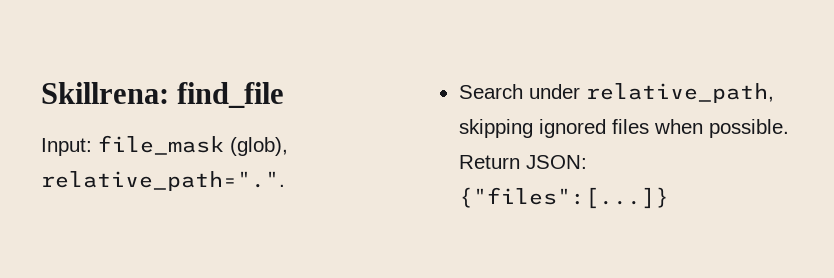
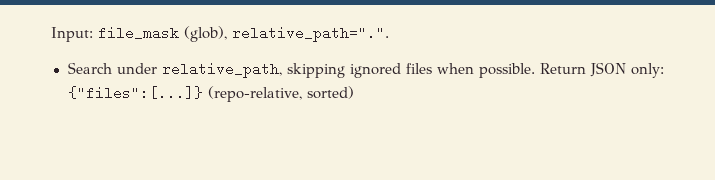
- Skillrena: find_file
- Return JSON: {"files":[...]}
+ Return JSON only: {"files":[...]} (repo-relative, sorted)

